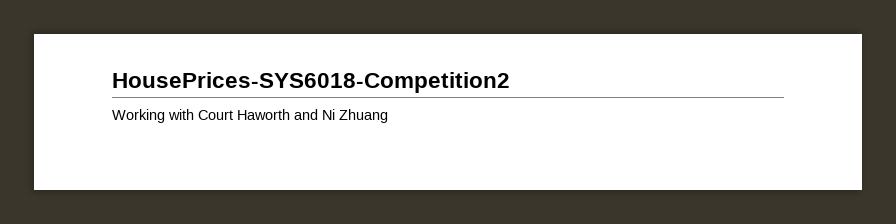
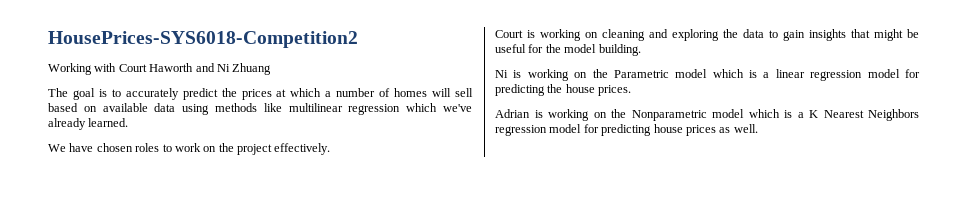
+ The goal is to accurately predict the prices at which a number of homes will sell based on available data using methods like multilinear regression which we've already learned.
+ We have chosen roles to work on the project effectively.
+ Court is working on cleaning and exploring the data to gain insights that might be useful for the model building.
+ Ni is working on the Parametric model which is a linear regression model for predicting the house prices.
+ Adrian is working on the Nonparametric model which is a K Nearest Neighbors regression model for predicting house prices as well.

